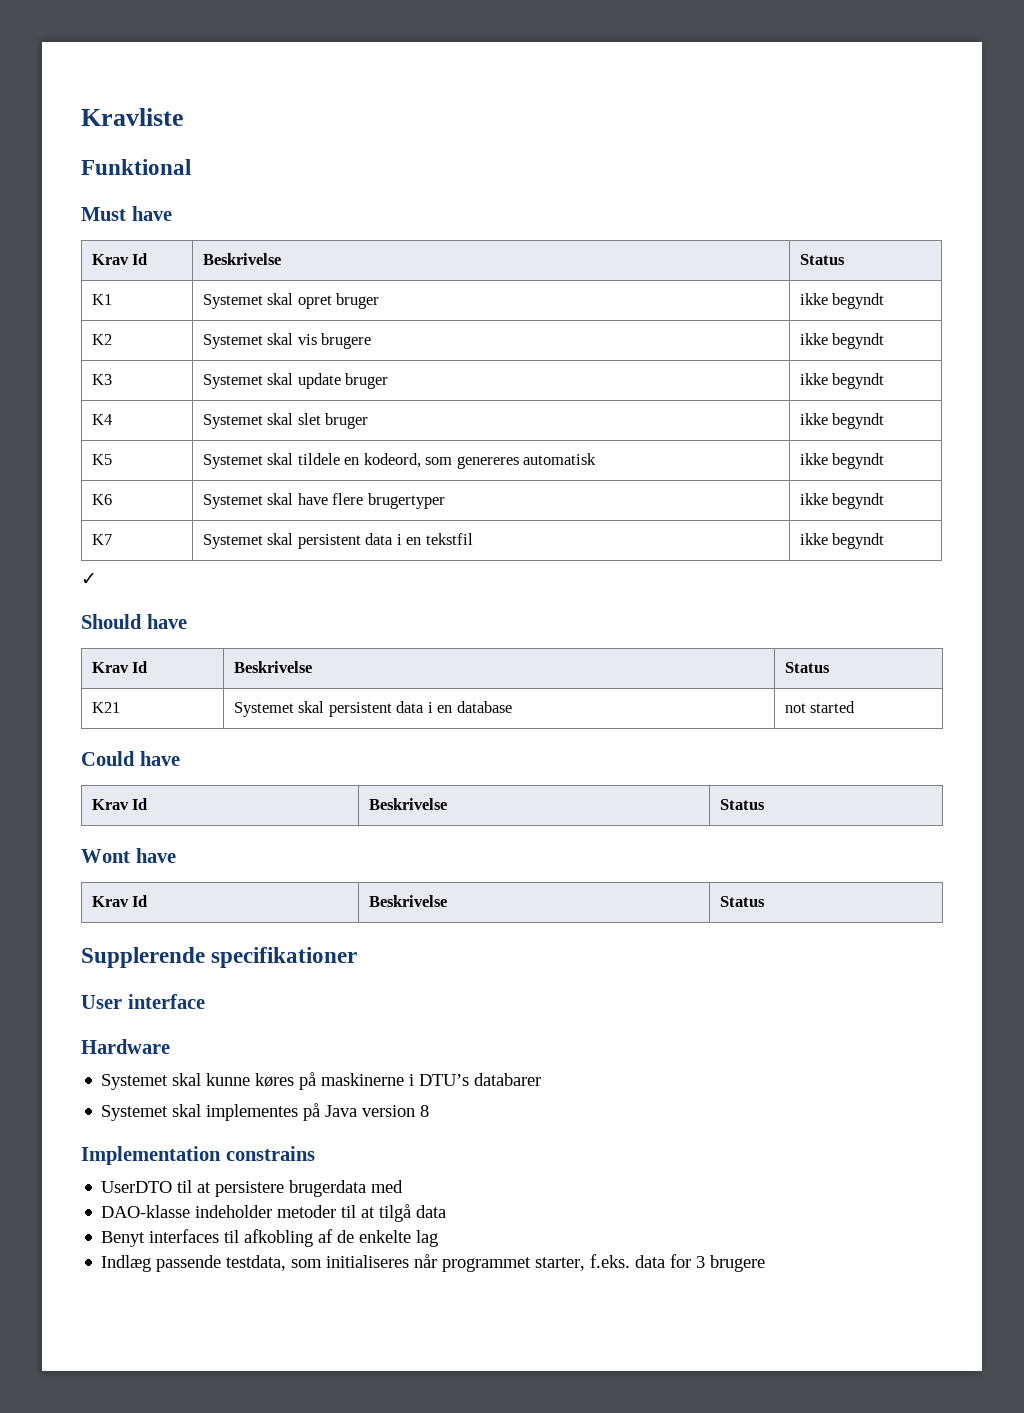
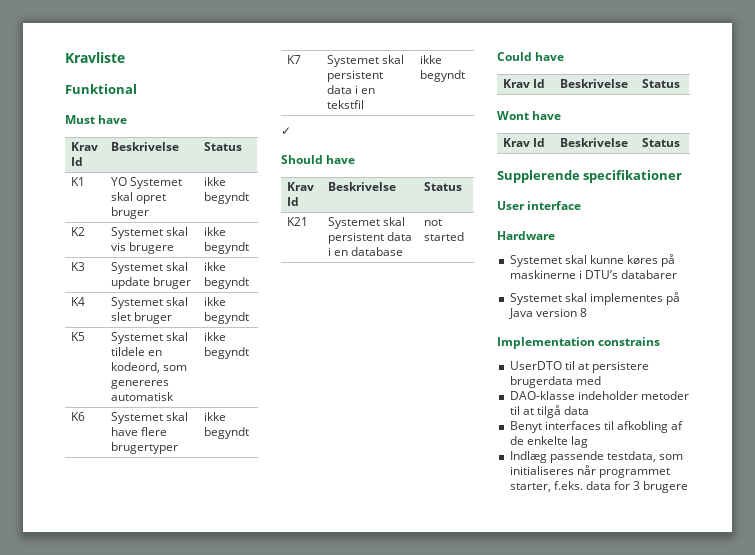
- K1 | Systemet skal opret bruger | ikke begyndt
+ K1 | YO Systemet skal opret bruger | ikke begyndt

